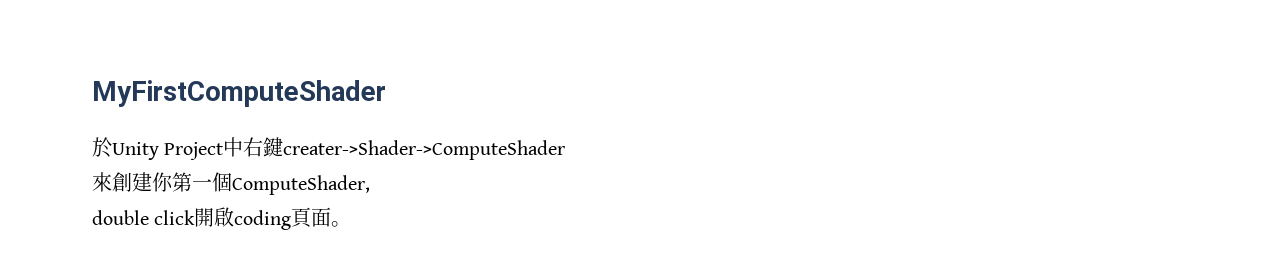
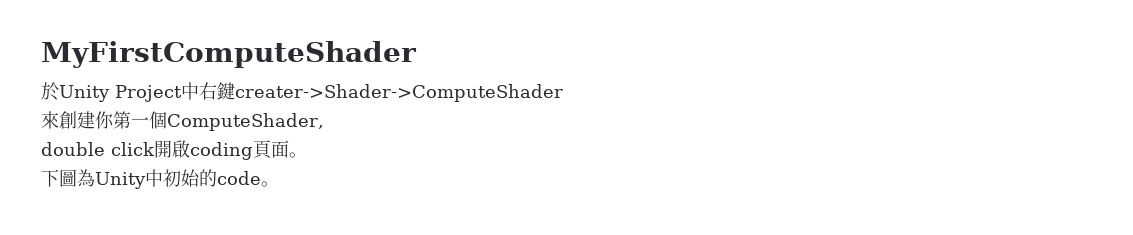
+ 下圖為Unity中初始的code。

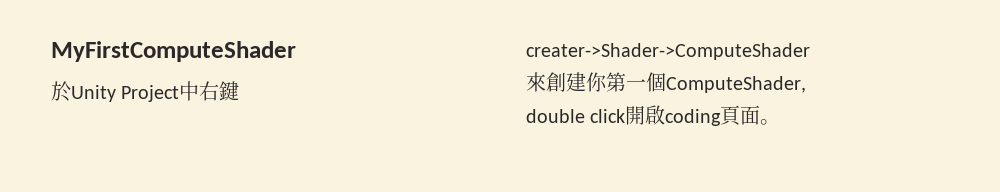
- 下圖為Unity中初始的code。

